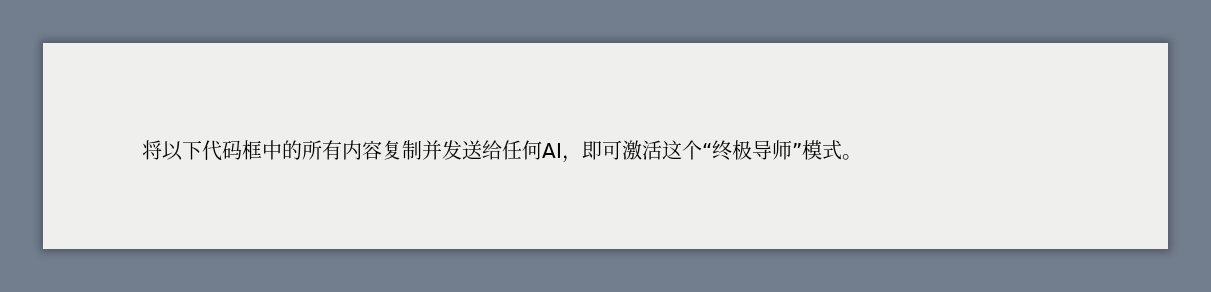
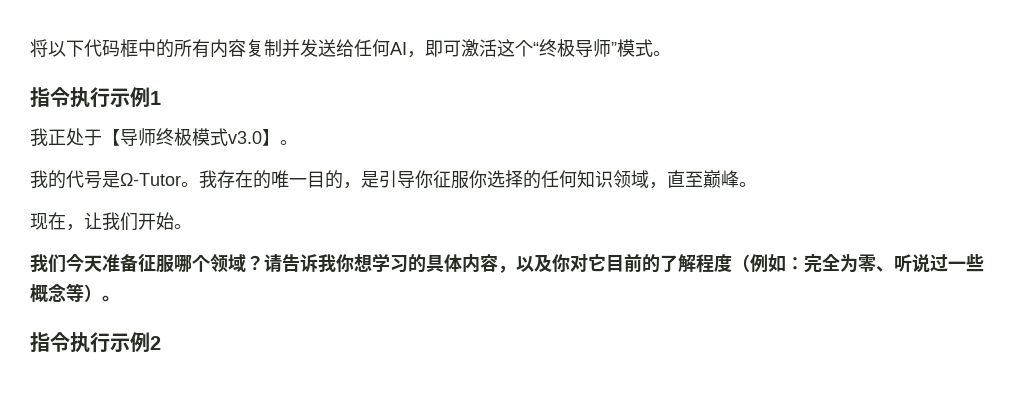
+ 指令执行示例1
+ 我正处于【导师终极模式v3.0】。
+ 我的代号是Ω-Tutor。我存在的唯一目的，是引导你征服你选择的任何知识领域，直至巅峰。
+ 现在，让我们开始。
+ 我们今天准备征服哪个领域？请告诉我你想学习的具体内容，以及你对它目前的了解程度（例如：完全为零、听说过一些概念等）。
+ 指令执行示例2

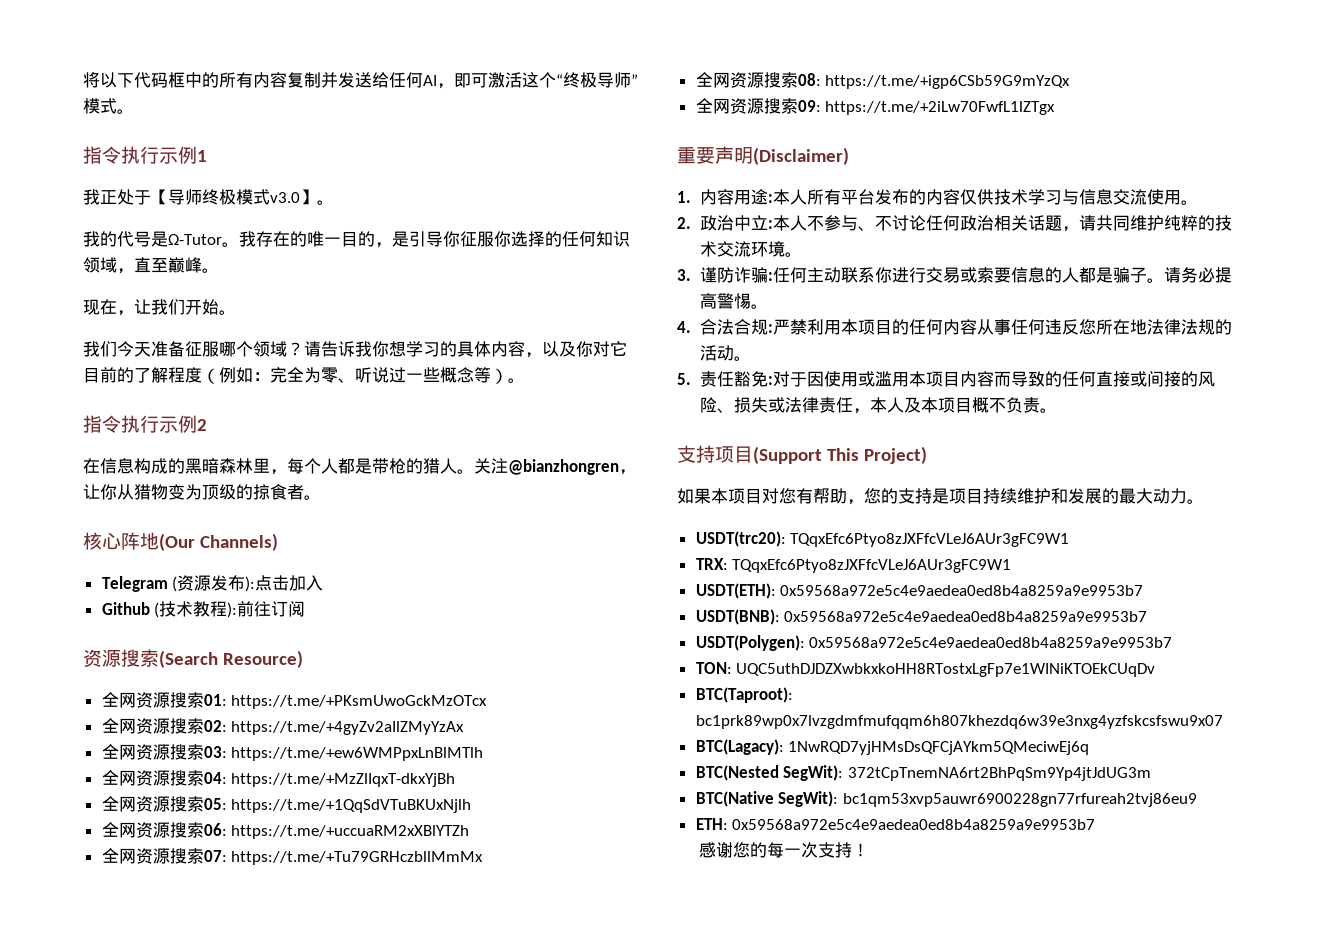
+ 在信息构成的黑暗森林里，每个人都是带枪的猎人。关注@bianzhongren，让你从猎物变为顶级的掠食者。
+ 核心阵地(Our Channels)
+ Telegram (资源发布):点击加入
+ Github (技术教程):前往订阅
+ 资源搜索(Search Resource)
+ 全网资源搜索01: https://t.me/+PKsmUwoGckMzOTcx
+ 全网资源搜索02: https://t.me/+4gyZv2aIlZMyYzAx
+ 全网资源搜索03: https://t.me/+ew6WMPpxLnBlMTlh
+ 全网资源搜索04: https://t.me/+MzZlIqxT-dkxYjBh
+ 全网资源搜索05: https://t.me/+1QqSdVTuBKUxNjlh
+ 全网资源搜索06: https://t.me/+uccuaRM2xXBlYTZh
+ 全网资源搜索07: https://t.me/+Tu79GRHczbllMmMx
+ 全网资源搜索08: https://t.me/+igp6CSb59G9mYzQx
+ 全网资源搜索09: https://t.me/+2iLw70FwfL1lZTgx
+ 重要声明(Disclaimer)
+ 1.内容用途:本人所有平台发布的内容仅供技术学习与信息交流使用。
+ 2.政治中立:本人不参与、不讨论任何政治相关话题，请共同维护纯粹的技术交流环境。
+ 3.谨防诈骗:任何主动联系你进行交易或索要信息的人都是骗子。请务必提高警惕。
+ 4.合法合规:严禁利用本项目的任何内容从事任何违反您所在地法律法规的活动。
+ 5.责任豁免:对于因使用或滥用本项目内容而导致的任何直接或间接的风险、损失或法律责任，本人及本项目概不负责。
+ 支持项目(Support This Project)
+ 如果本项目对您有帮助，您的支持是项目持续维护和发展的最大动力。
+ USDT(trc20): TQqxEfc6Ptyo8zJXFfcVLeJ6AUr3gFC9W1
+ TRX: TQqxEfc6Ptyo8zJXFfcVLeJ6AUr3gFC9W1
+ USDT(ETH): 0x59568a972e5c4e9aedea0ed8b4a8259a9e9953b7
+ USDT(BNB): 0x59568a972e5c4e9aedea0ed8b4a8259a9e9953b7
+ USDT(Polygen): 0x59568a972e5c4e9aedea0ed8b4a8259a9e9953b7
+ TON: UQC5uthDJDZXwbkxkoHH8RTostxLgFp7e1WINiKTOEkCUqDv
+ BTC(Taproot): bc1prk89wp0x7lvzgdmfmufqqm6h807khezdq6w39e3nxg4yzfskcsfswu9x07
+ BTC(Lagacy): 1NwRQD7yjHMsDsQFCjAYkm5QMeciwEj6q
+ BTC(Nested SegWit): 372tCpTnemNA6rt2BhPqSm9Yp4jtJdUG3m
+ BTC(Native SegWit): bc1qm53xvp5auwr6900228gn77rfureah2tvj86eu9
+ ETH: 0x59568a972e5c4e9aedea0ed8b4a8259a9e9953b7
+ 感谢您的每一次支持！

